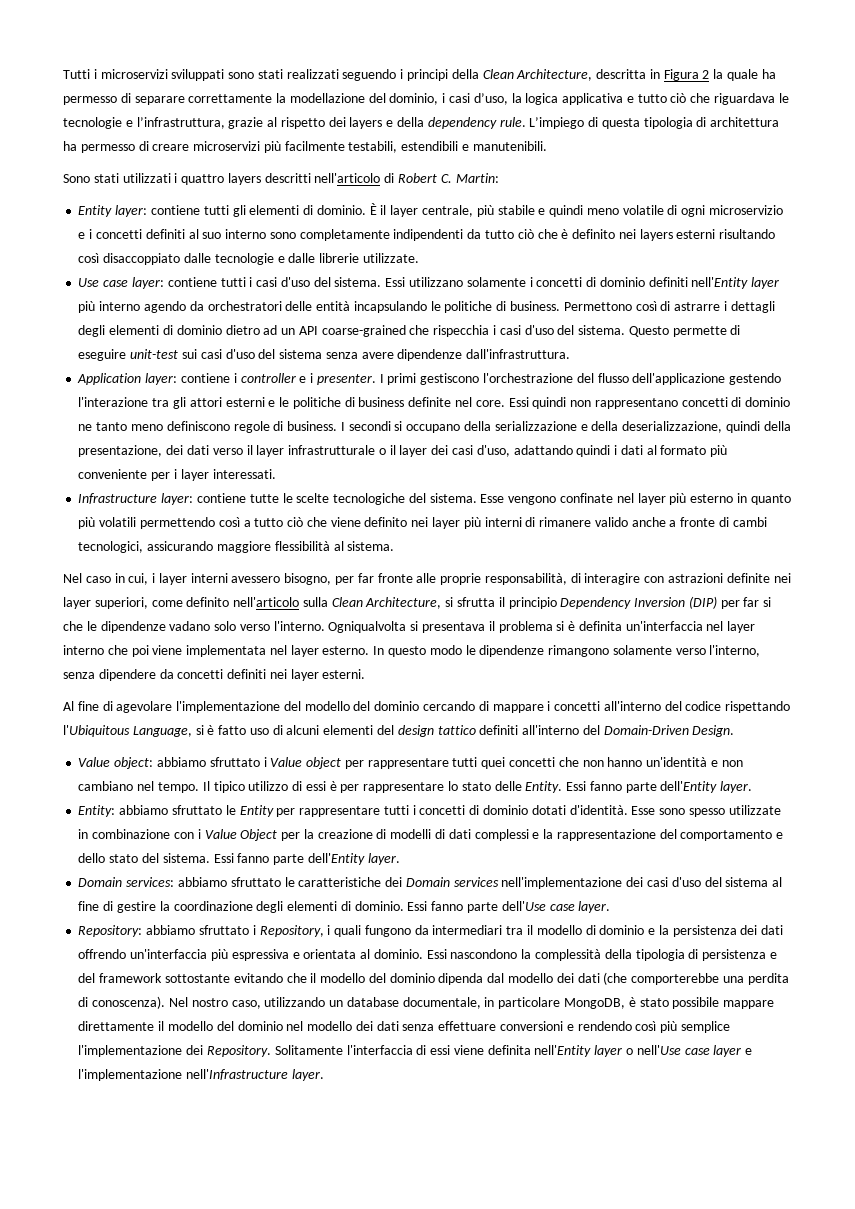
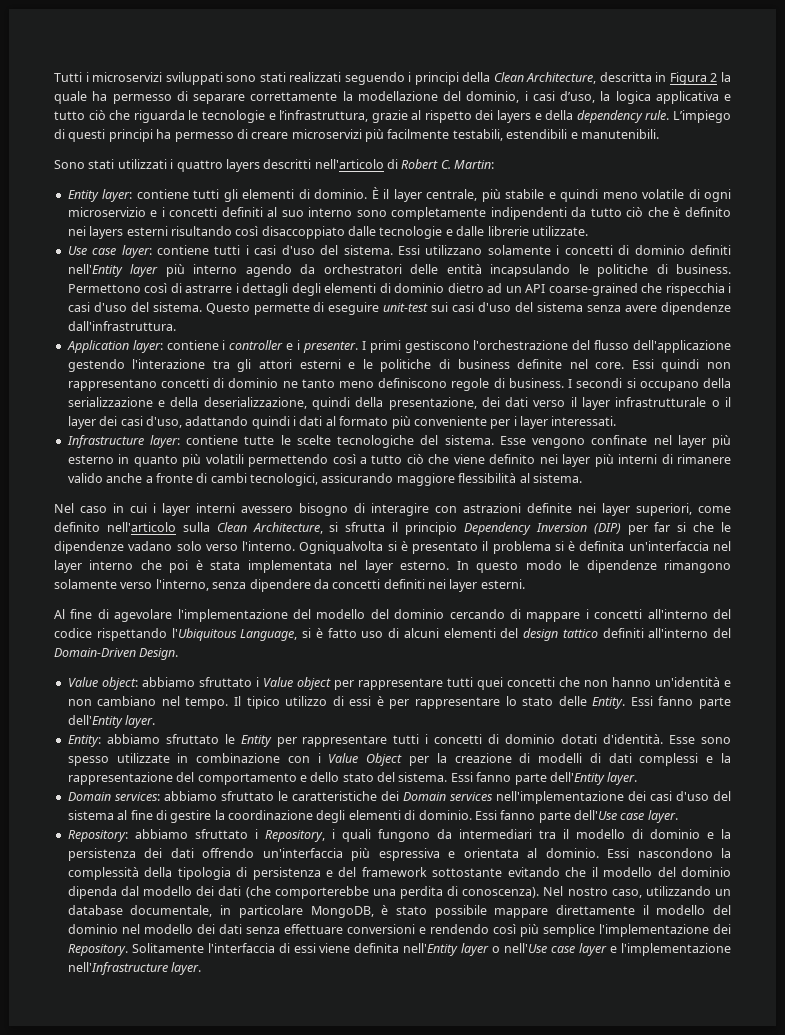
- Tutti i microservizi sviluppati sono stati realizzati seguendo i principi della Clean Architecture, descritta in Figura 2 la quale ha permesso di separare correttamente la modellazione del dominio, i casi d’uso, la logica applicativa e tutto ciò che riguardava le tecnologie e l’infrastruttura, grazie al rispetto dei layers e della dependency rule.
+ Tutti i microservizi sviluppati sono stati realizzati seguendo i principi della Clean Architecture, descritta in Figura 2 la quale ha permesso di separare correttamente la modellazione del dominio, i casi d’uso, la logica applicativa e tutto ciò che riguarda le tecnologie e l’infrastruttura, grazie al rispetto dei layers e della dependency rule.
- L’impiego di questa tipologia di architettura ha permesso di creare microservizi più facilmente testabili, estendibili e manutenibili.
+ L’impiego di questi principi ha permesso di creare microservizi più facilmente testabili, estendibili e manutenibili.
- Nel caso in cui, i layer interni avessero bisogno, per far fronte alle proprie responsabilità, di interagire con astrazioni definite nei layer superiori, come definito nell'articolo sulla Clean Architecture, si sfrutta il principio Dependency Inversion (DIP) per far si che le dipendenze vadano solo verso l'interno.
+ Nel caso in cui i layer interni avessero bisogno di interagire con astrazioni definite nei layer superiori, come definito nell'articolo sulla Clean Architecture, si sfrutta il principio Dependency Inversion (DIP) per far si che le dipendenze vadano solo verso l'interno.
- Ogniqualvolta si presentava il problema si è definita un'interfaccia nel layer interno che poi viene implementata nel layer esterno.
+ Ogniqualvolta si è presentato il problema si è definita un'interfaccia nel layer interno che poi è stata implementata nel layer esterno.

